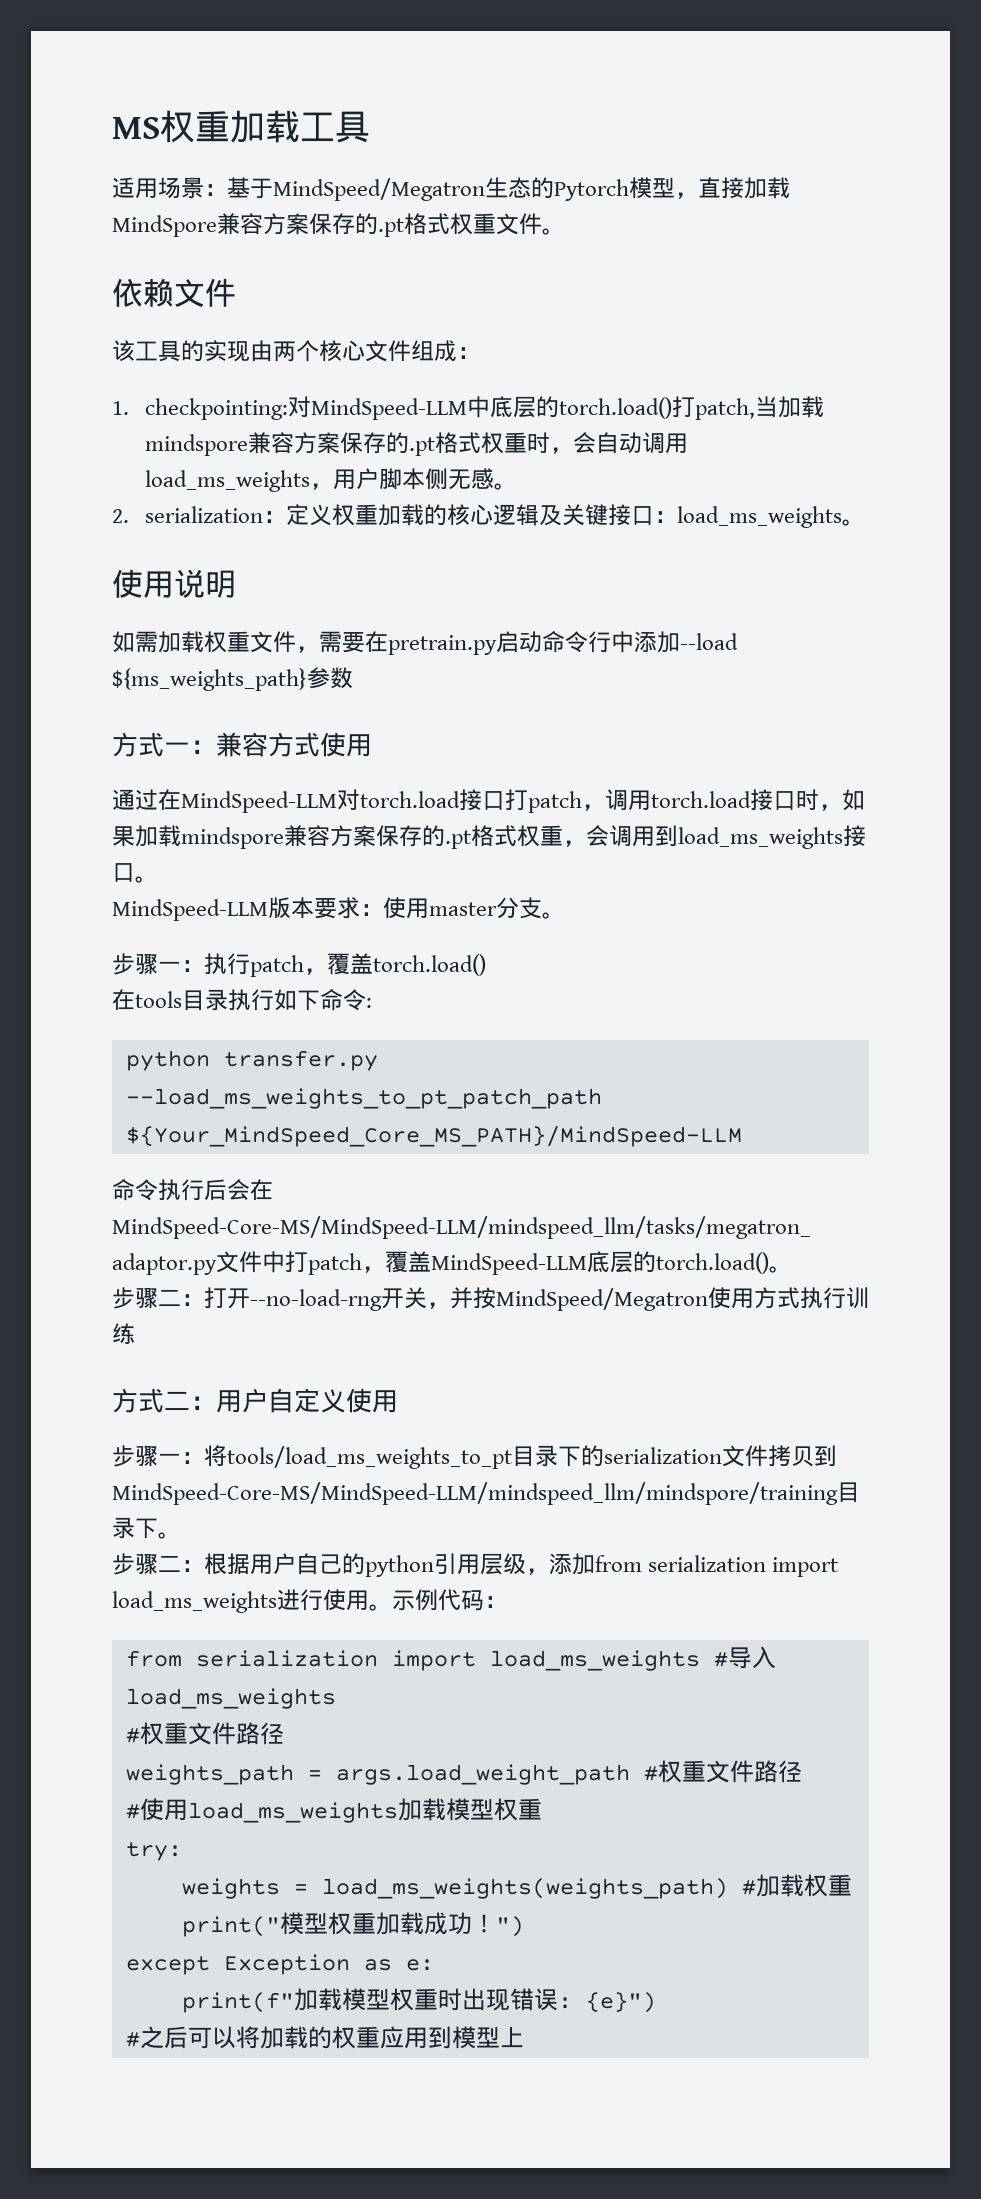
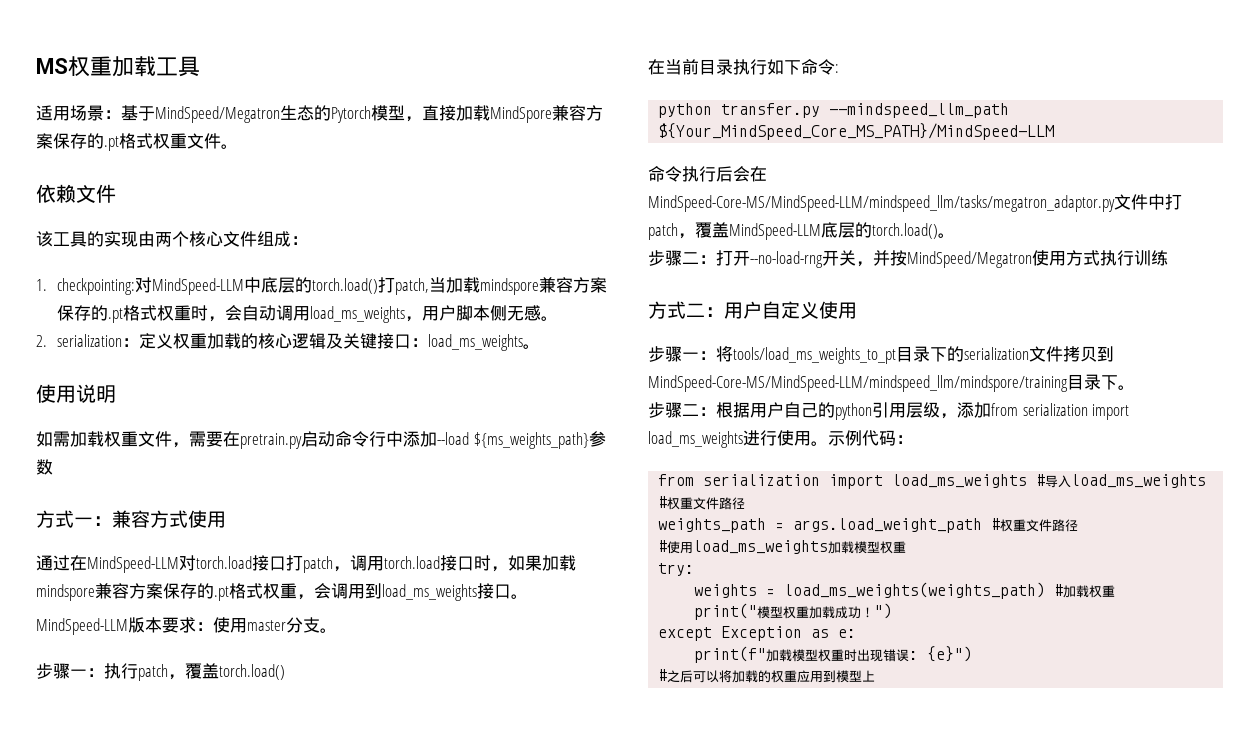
- 在tools目录执行如下命令:
+ 在当前目录执行如下命令:
- python transfer.py --load_ms_weights_to_pt_patch_path ${Your_MindSpeed_Core_MS_PATH}/MindSpeed-LLM
+ python transfer.py --mindspeed_llm_path ${Your_MindSpeed_Core_MS_PATH}/MindSpeed-LLM

